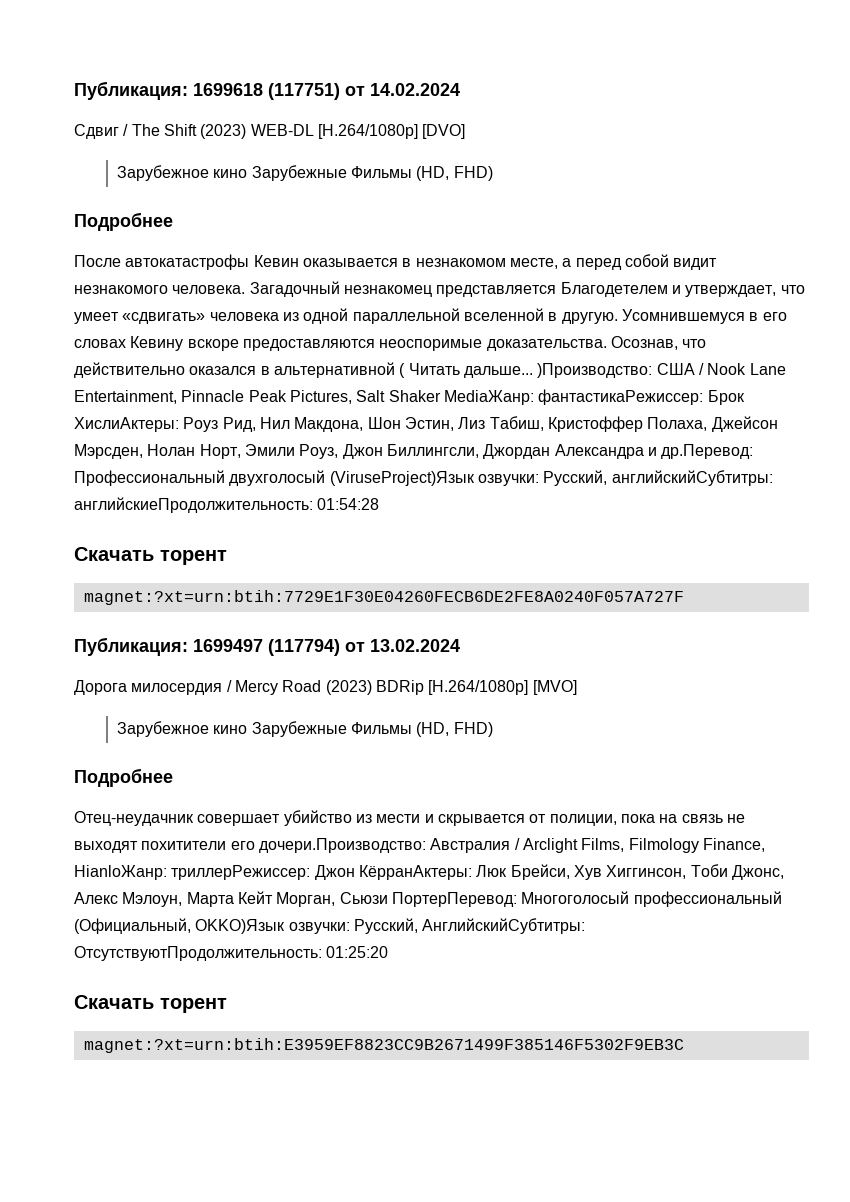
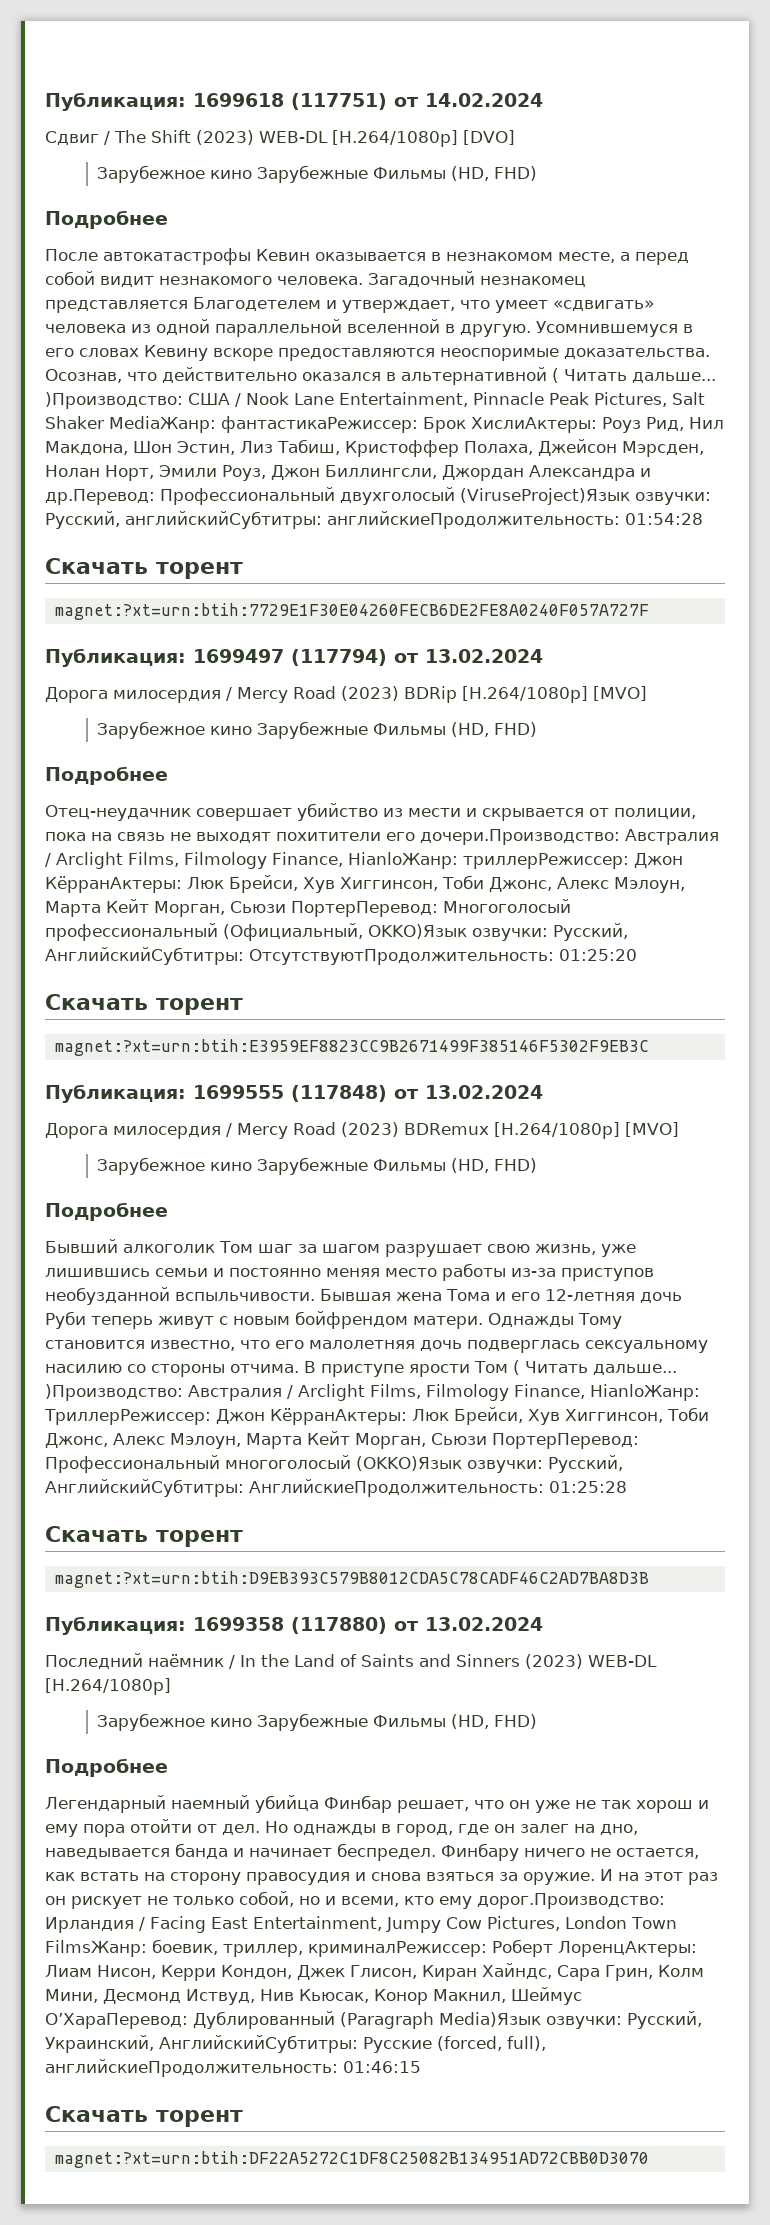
+ Публикация: 1699555 (117848) от 13.02.2024
+ Дорога милосердия / Mercy Road (2023) BDRemux [H.264/1080p] [MVO]
+ Зарубежное кино Зарубежные Фильмы (HD, FHD)
+ Подробнее
+ Бывший алкоголик Том шаг за шагом разрушает свою жизнь, уже лишившись семьи и постоянно меняя место работы из-за приступов необузданной вспыльчивости. Бывшая жена Тома и его 12-летняя дочь Руби теперь живут с новым бойфрендом матери. Однажды Тому становится известно, что его малолетняя дочь подверглась сексуальному насилию со стороны отчима. В приступе ярости Том ( Читать дальше... )Производство: Австралия / Arclight Films, Filmology Finance, HianloЖанр: ТриллерРежиссер: Джон КёрранАктеры: Люк Брейси, Хув Хиггинсон, Тоби Джонс, Алекс Мэлоун, Марта Кейт Морган, Сьюзи ПортерПеревод: Профессиональный многоголосый (OKKO)Язык озвучки: Русский, АнглийскийСубтитры: АнглийскиеПродолжительность: 01:25:28
+ Скачать торент
+ magnet:?xt=urn:btih:D9EB393C579B8012CDA5C78CADF46C2AD7BA8D3B
+ Публикация: 1699358 (117880) от 13.02.2024
+ Последний наёмник / In the Land of Saints and Sinners (2023) WEB-DL [H.264/1080p]
+ Зарубежное кино Зарубежные Фильмы (HD, FHD)
+ Подробнее
+ Легендарный наемный убийца Финбар решает, что он уже не так хорош и ему пора отойти от дел. Но однажды в город, где он залег на дно, наведывается банда и начинает беспредел. Финбару ничего не остается, как встать на сторону правосудия и снова взяться за оружие. И на этот раз он рискует не только собой, но и всеми, кто ему дорог.Производство: Ирландия / Facing East Entertainment, Jumpy Cow Pictures, London Town FilmsЖанр: боевик, триллер, криминалРежиссер: Роберт ЛоренцАктеры: Лиам Нисон, Керри Кондон, Джек Глисон, Киран Хайндс, Сара Грин, Колм Мини, Десмонд Иствуд, Нив Кьюсак, Конор Макнил, Шеймус О’ХараПеревод: Дублированный (Paragraph Media)Язык озвучки: Русский, Украинский, АнглийскийСубтитры: Русские (forced, full), английскиеПродолжительность: 01:46:15
+ Скачать торент
+ magnet:?xt=urn:btih:DF22A5272C1DF8C25082B134951AD72CBB0D3070

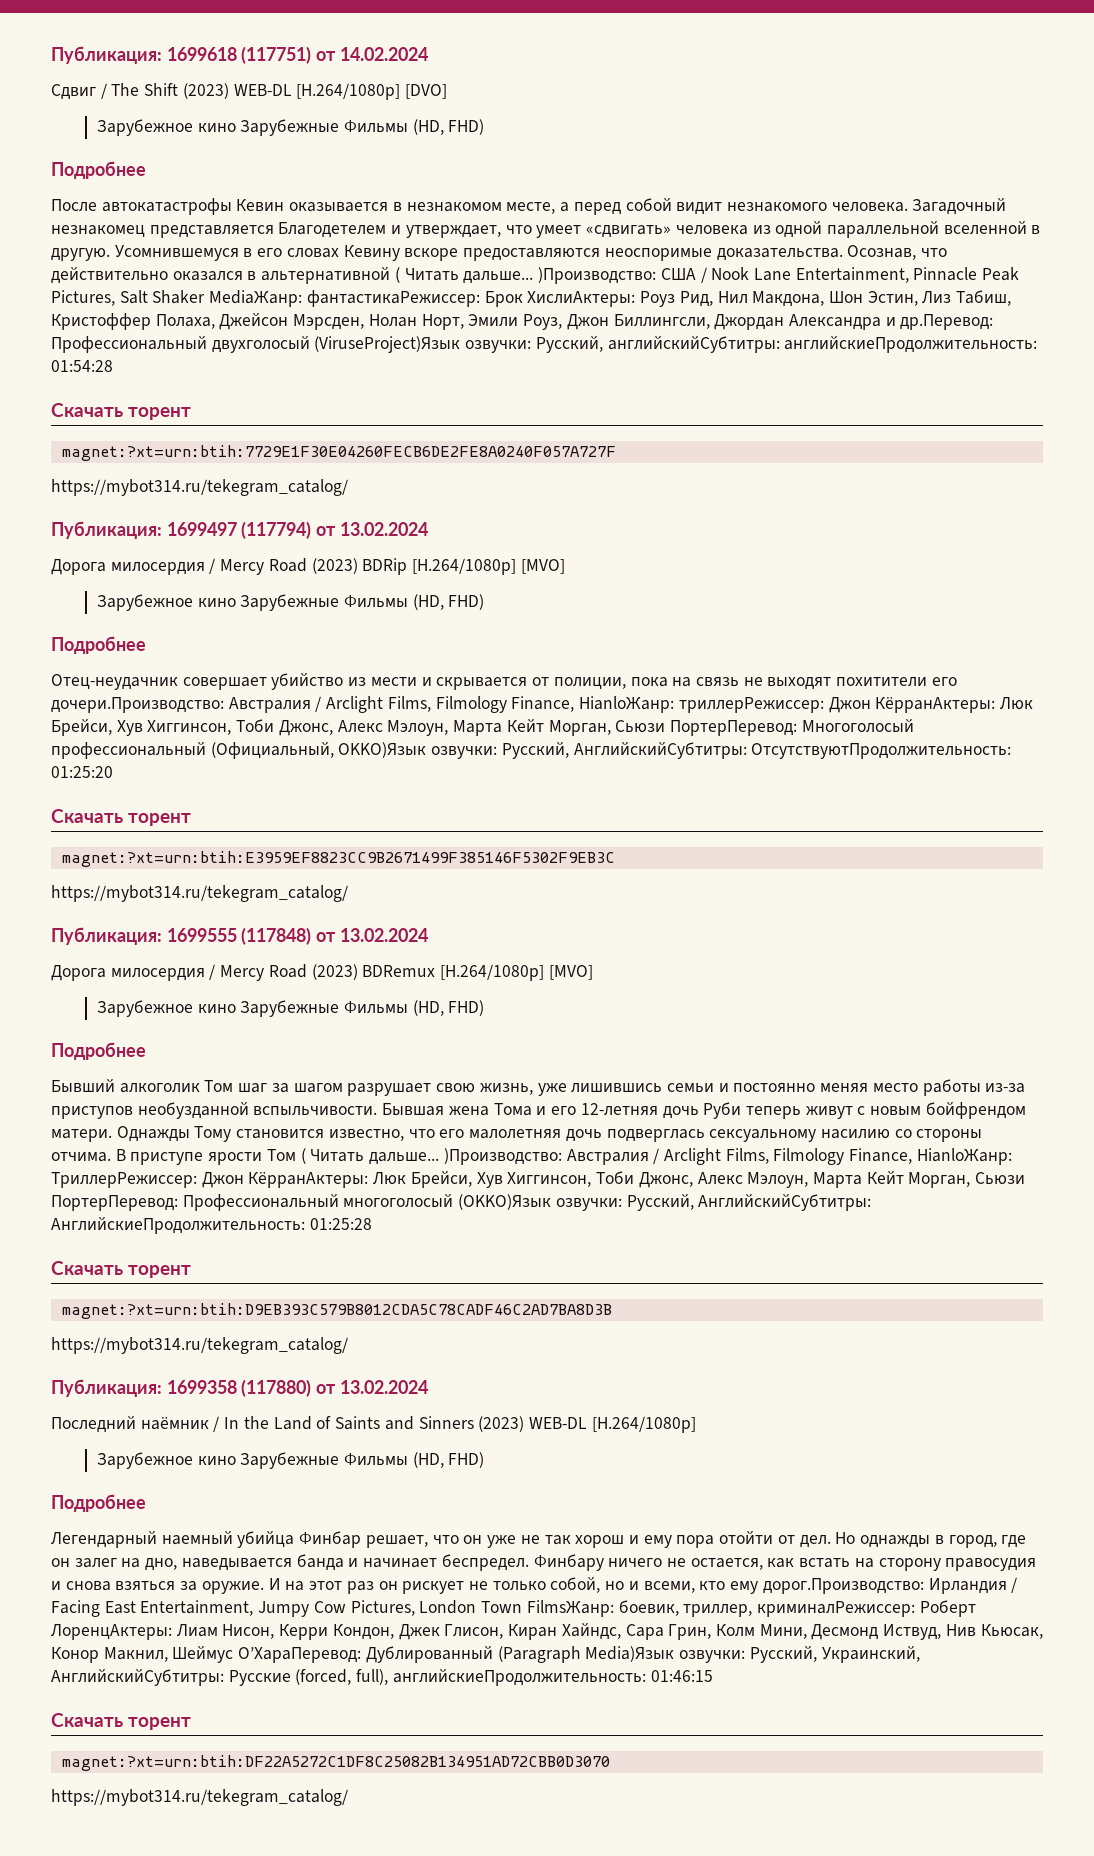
  magnet:?xt=urn:btih:7729E1F30E04260FECB6DE2FE8A0240F057A727F
+ https://mybot314.ru/tekegram_catalog/
  magnet:?xt=urn:btih:E3959EF8823CC9B2671499F385146F5302F9EB3C
+ https://mybot314.ru/tekegram_catalog/
  magnet:?xt=urn:btih:D9EB393C579B8012CDA5C78CADF46C2AD7BA8D3B
+ https://mybot314.ru/tekegram_catalog/
  magnet:?xt=urn:btih:DF22A5272C1DF8C25082B134951AD72CBB0D3070
+ https://mybot314.ru/tekegram_catalog/

